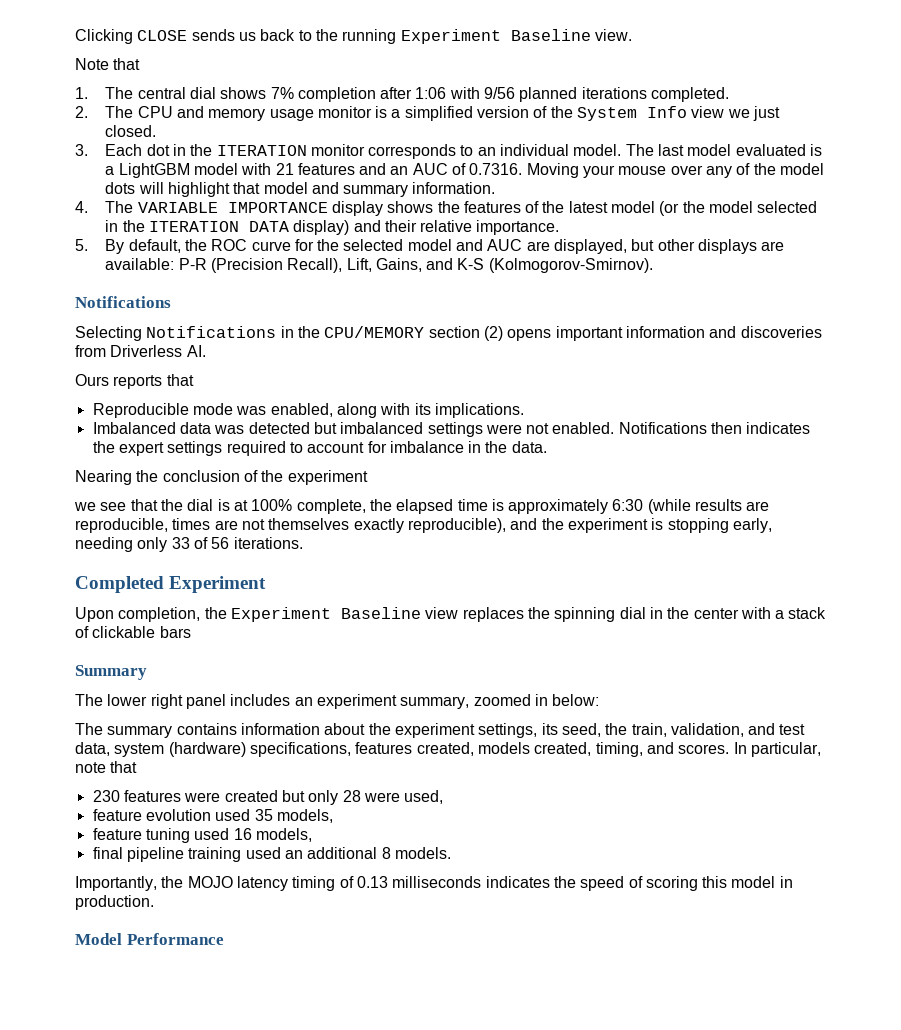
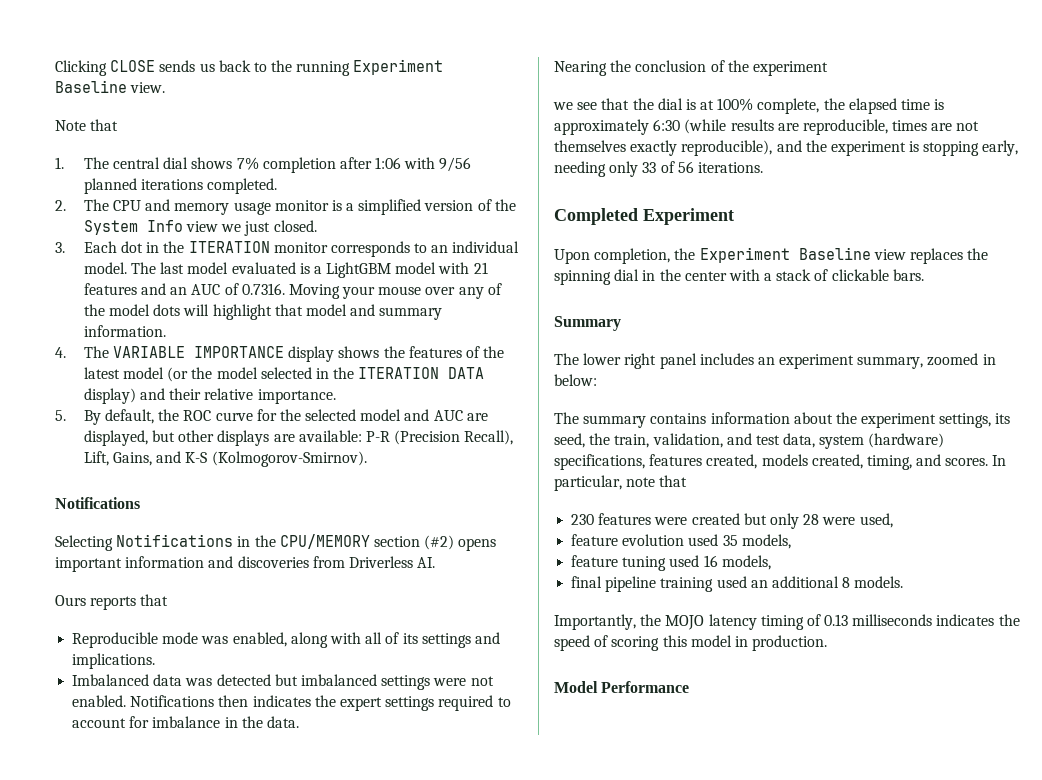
- Selecting Notifications in the CPU/MEMORY section (2) opens important information and discoveries from Driverless AI.
+ Selecting Notifications in the CPU/MEMORY section (#2) opens important information and discoveries from Driverless AI.
- Reproducible mode was enabled, along with its implications.
+ Reproducible mode was enabled, along with all of its settings and implications.
- Upon completion, the Experiment Baseline view replaces the spinning dial in the center with a stack of clickable bars
+ Upon completion, the Experiment Baseline view replaces the spinning dial in the center with a stack of clickable bars.

